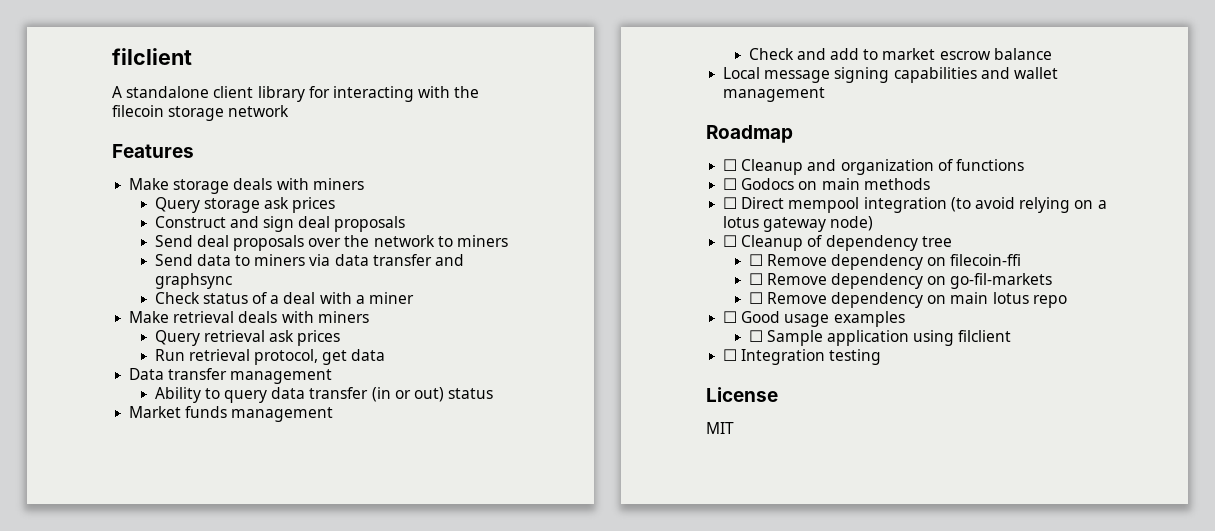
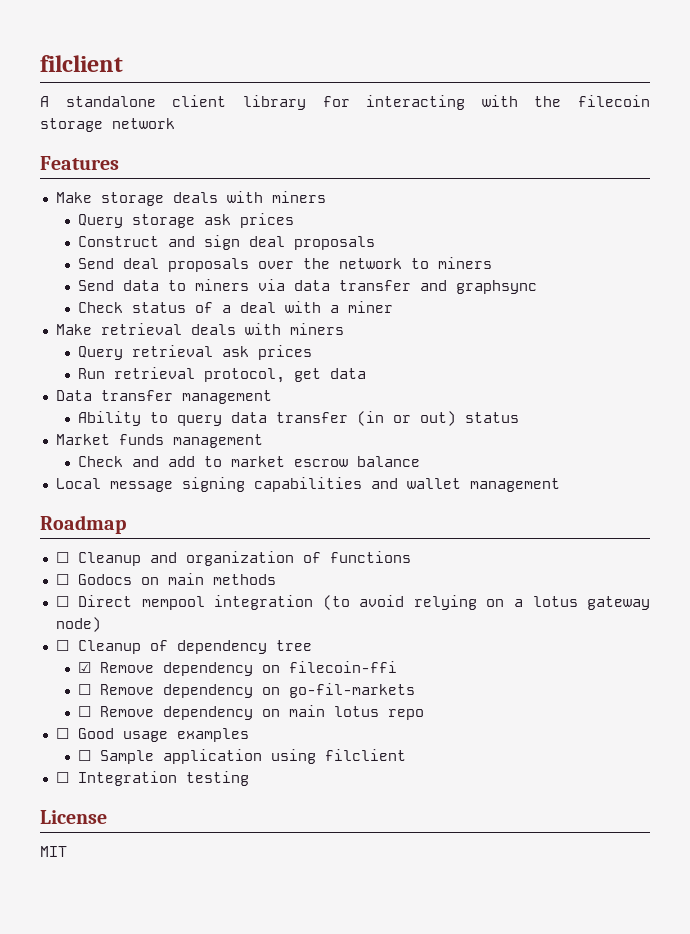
- ☐ Remove dependency on filecoin-ffi
+ ☑ Remove dependency on filecoin-ffi

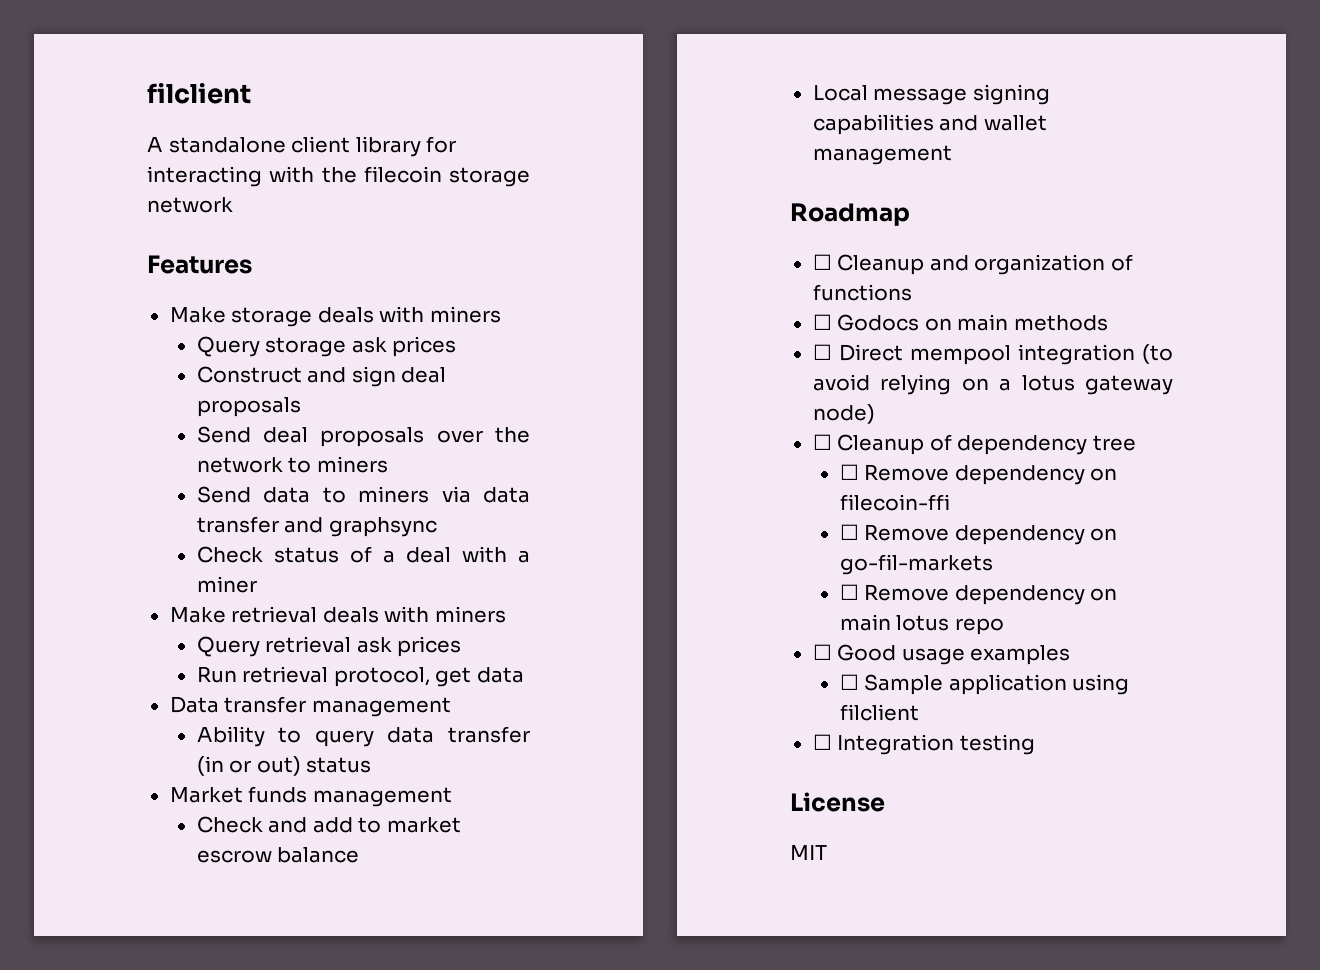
- ☑ Remove dependency on filecoin-ffi
+ ☐ Remove dependency on filecoin-ffi

